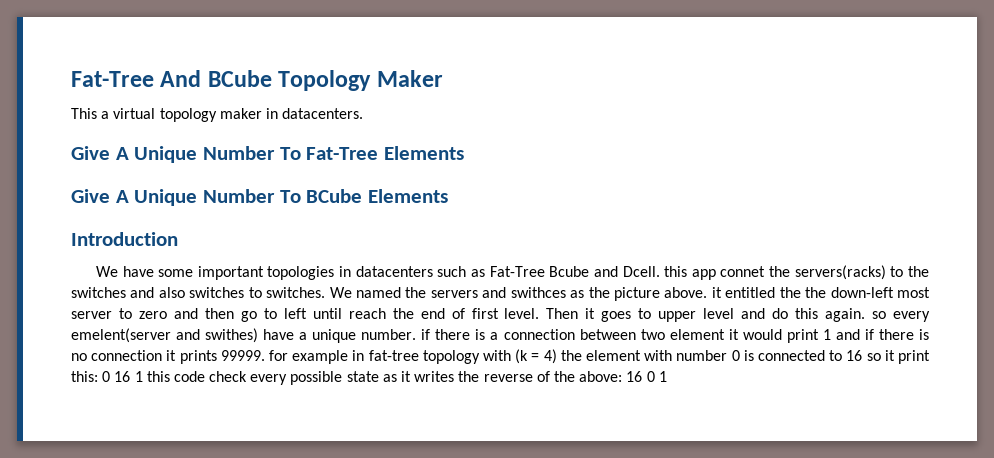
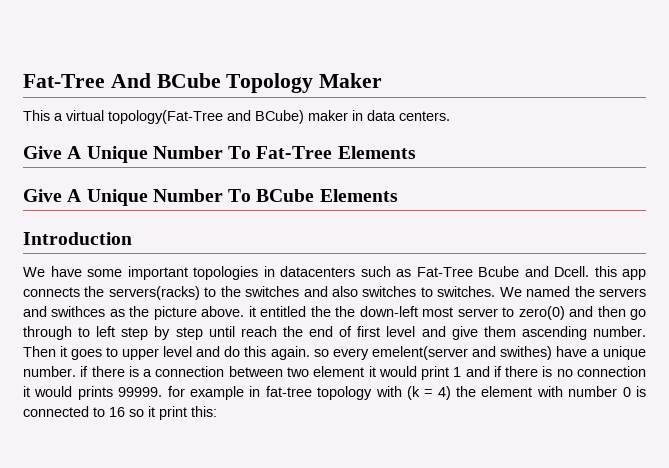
- This a virtual topology maker in datacenters.
+ This a virtual topology(Fat-Tree and BCube) maker in data centers.
- We have some important topologies in datacenters such as Fat-Tree Bcube and Dcell. this app connet the servers(racks) to the switches and also switches to switches.
+ We have some important topologies in datacenters such as Fat-Tree Bcube and Dcell. this app connects the servers(racks) to the switches and also switches to switches.
- We named the servers and swithces as the picture above. it entitled the the down-left most server to zero and then go to left until reach the end of first level.
+ We named the servers and swithces as the picture above. it entitled the the down-left most server to zero(0) and then go through to left step by step until reach the end of first level and give them ascending number.
- Then it goes to upper level and do this again. so every emelent(server and swithes) have a unique number. if there is a connection between two element it would print 1 and if there is no connection it prints 99999. for example in fat-tree topology with (k = 4) the element with number 0 is connected to 16 so it print this: 0 16 1 this code check every possible state as it writes the reverse of the above: 16 0 1
+ Then it goes to upper level and do this again. so every emelent(server and swithes) have a unique number. if there is a connection between two element it would print 1 and if there is no connection it would prints 99999. for example in fat-tree topology with (k = 4) the element with number 0 is connected to 16 so it print this:

